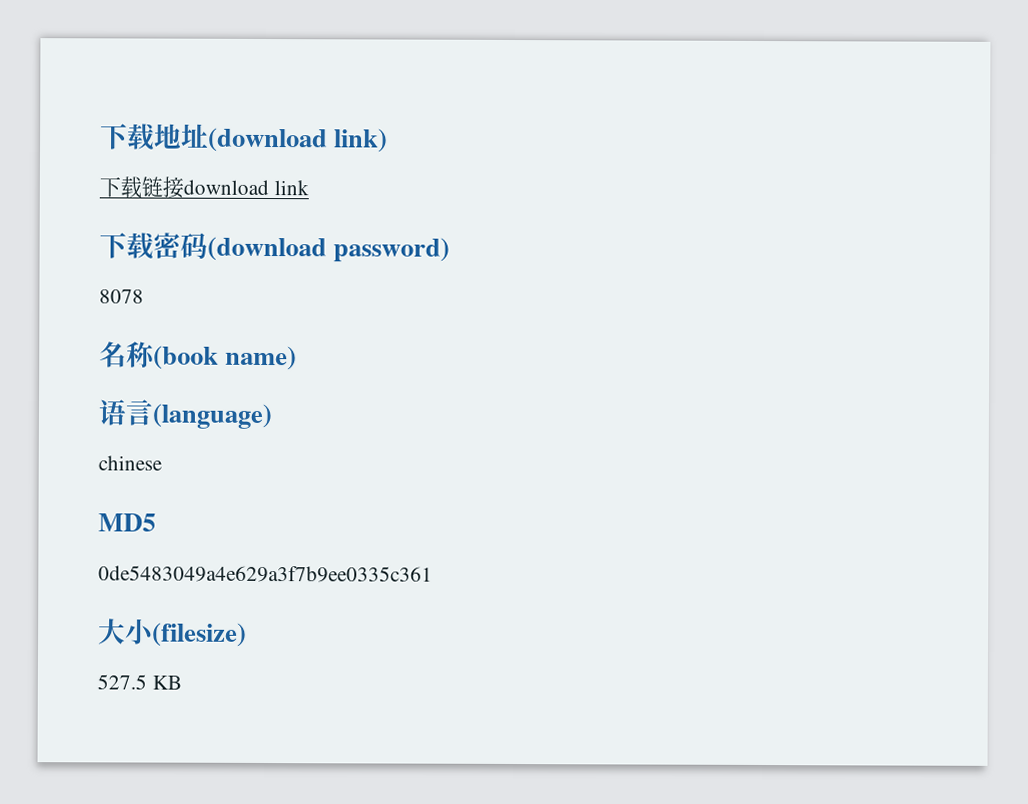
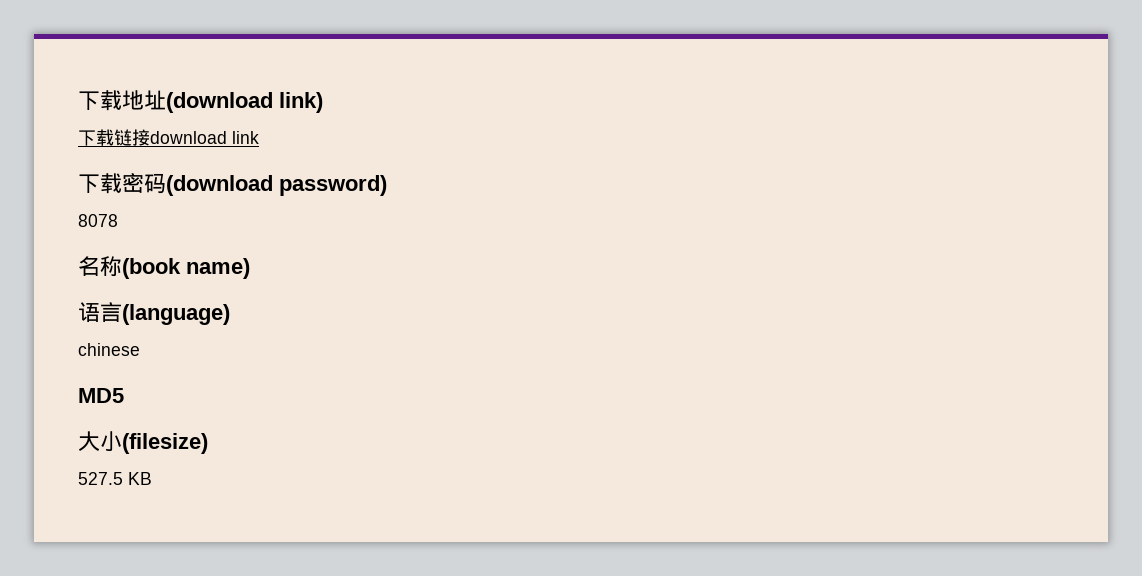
- 0de5483049a4e629a3f7b9ee0335c361

